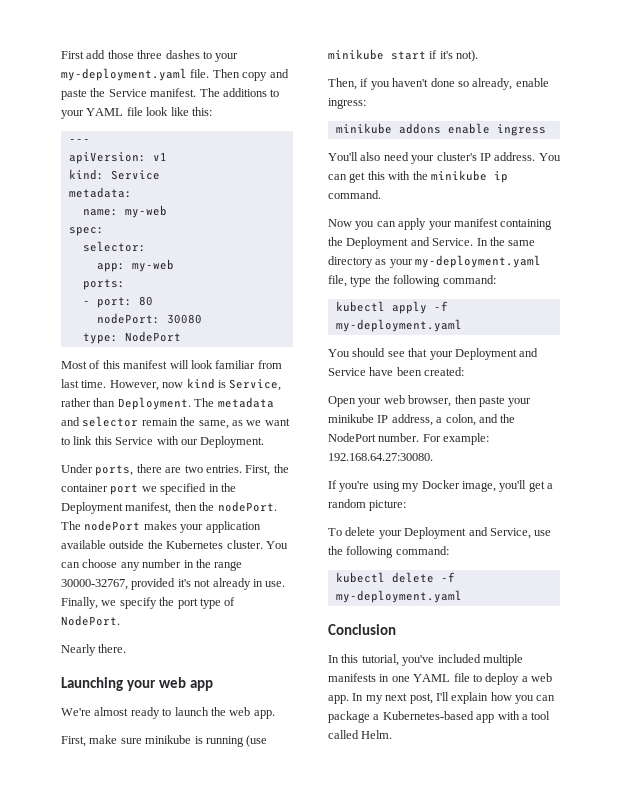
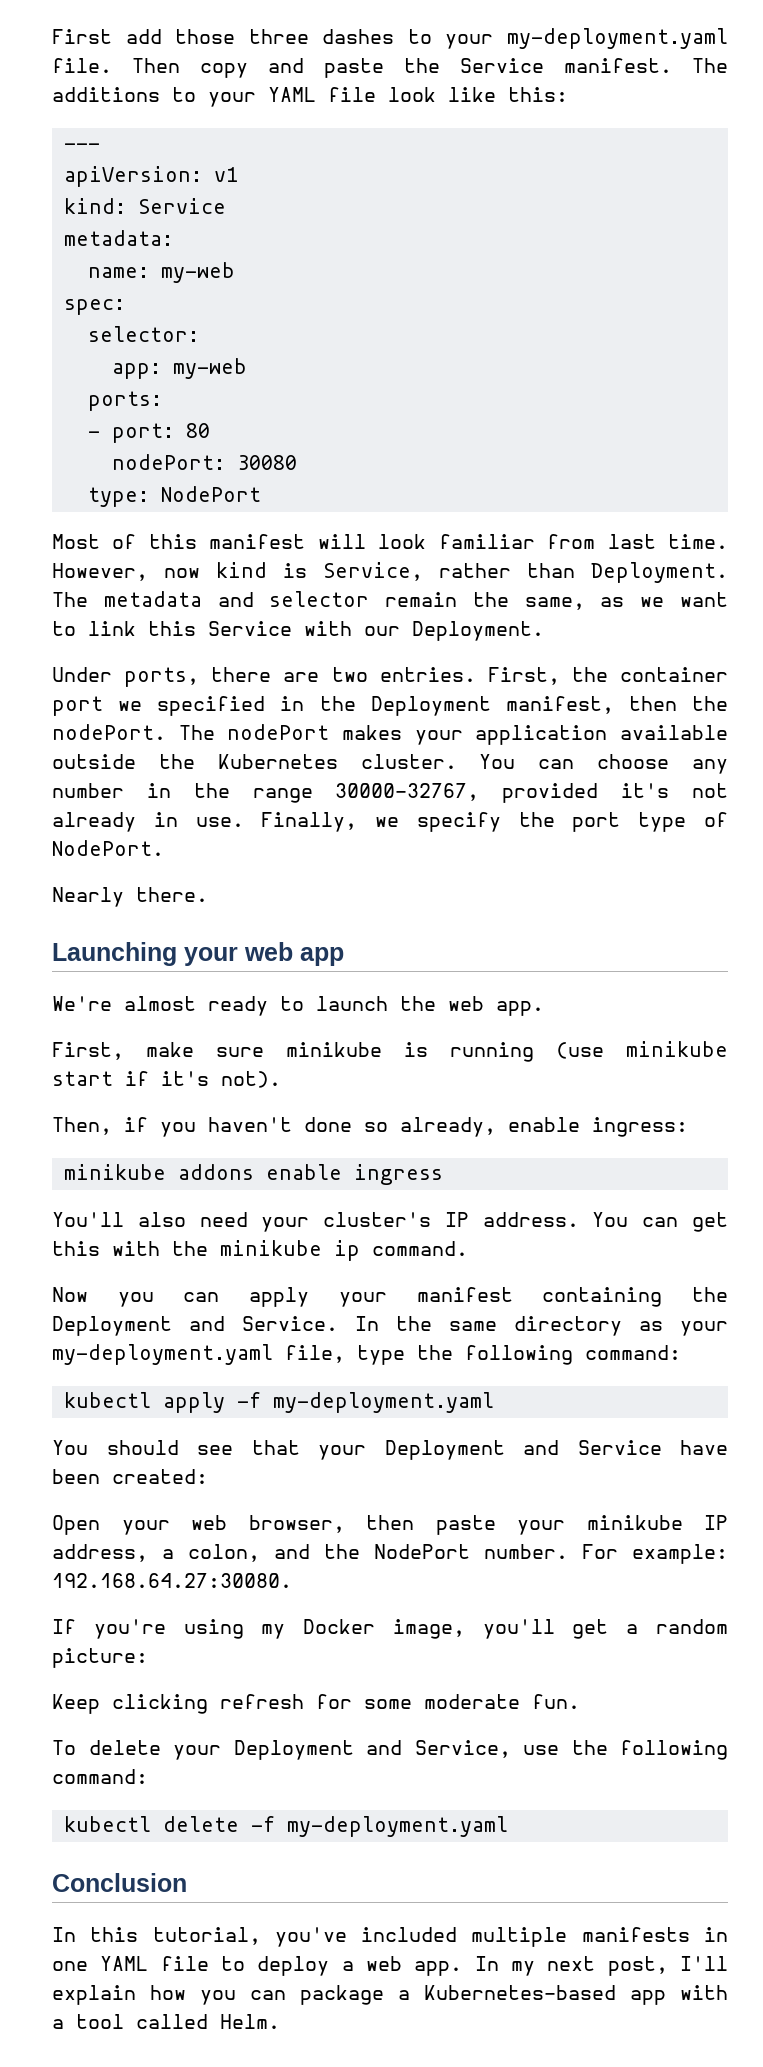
+ Keep clicking refresh for some moderate fun.

